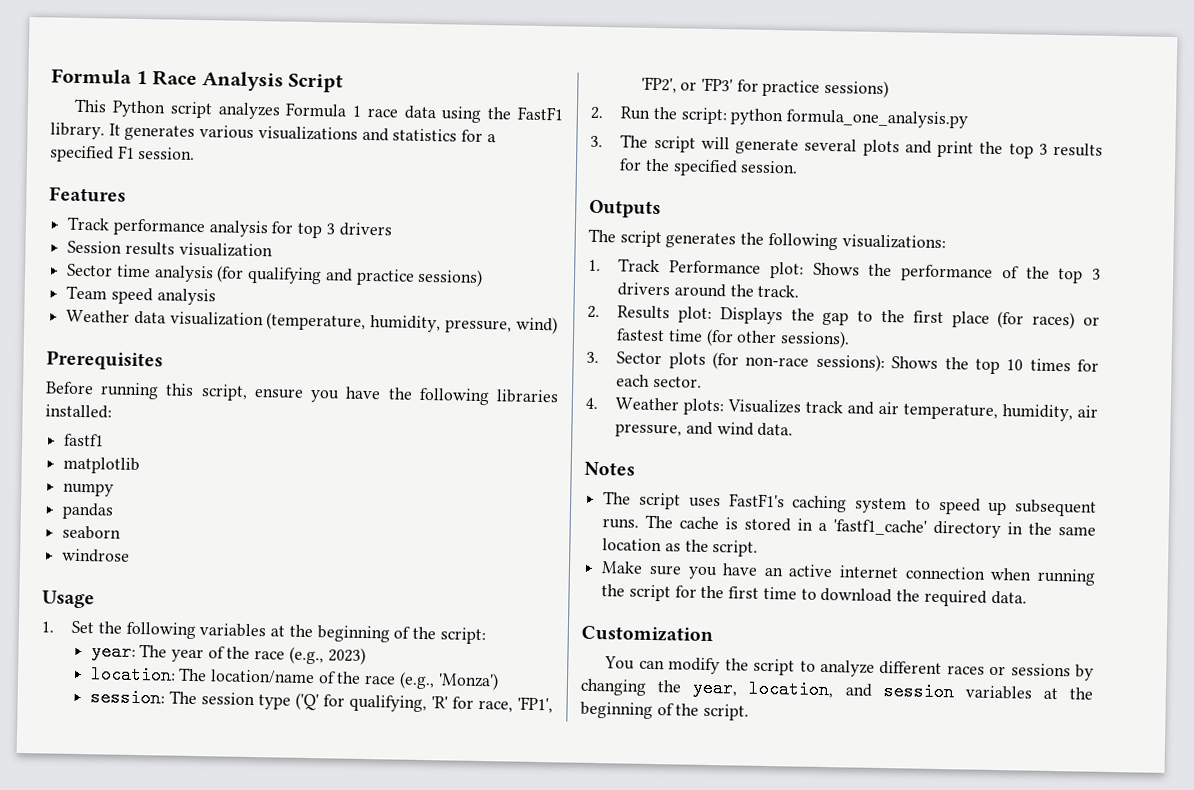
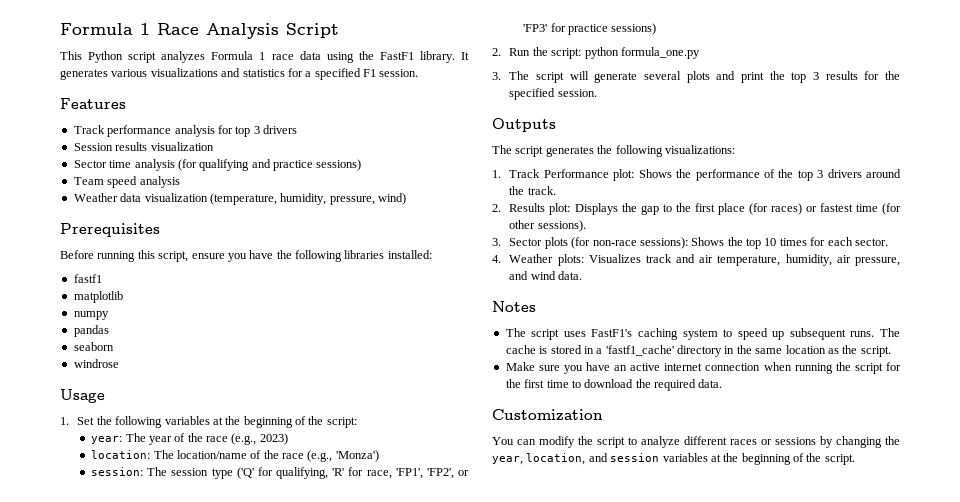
- 2. Run the script: python formula_one_analysis.py
+ 2. Run the script: python formula_one.py

